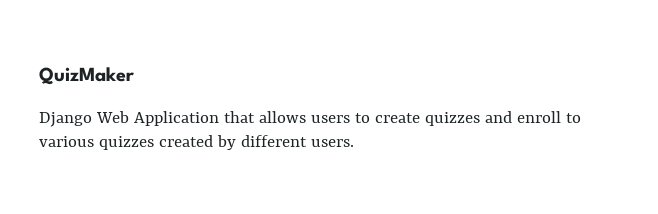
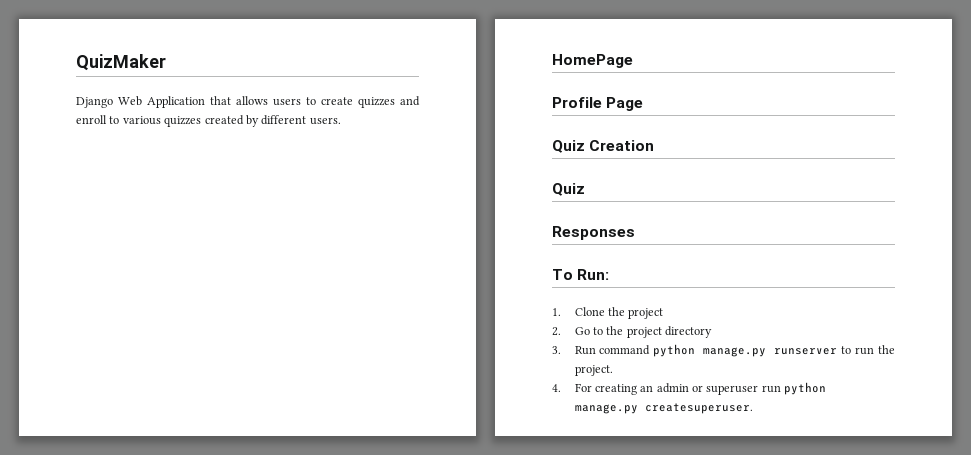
+ HomePage
+ Profile Page
+ Quiz Creation
+ Quiz
+ Responses
+ To Run:
+ 1. Clone the project
+ 2. Go to the project directory
+ 3. Run command python manage.py runserver to run the project.
+ 4. For creating an admin or superuser run python manage.py createsuperuser.

